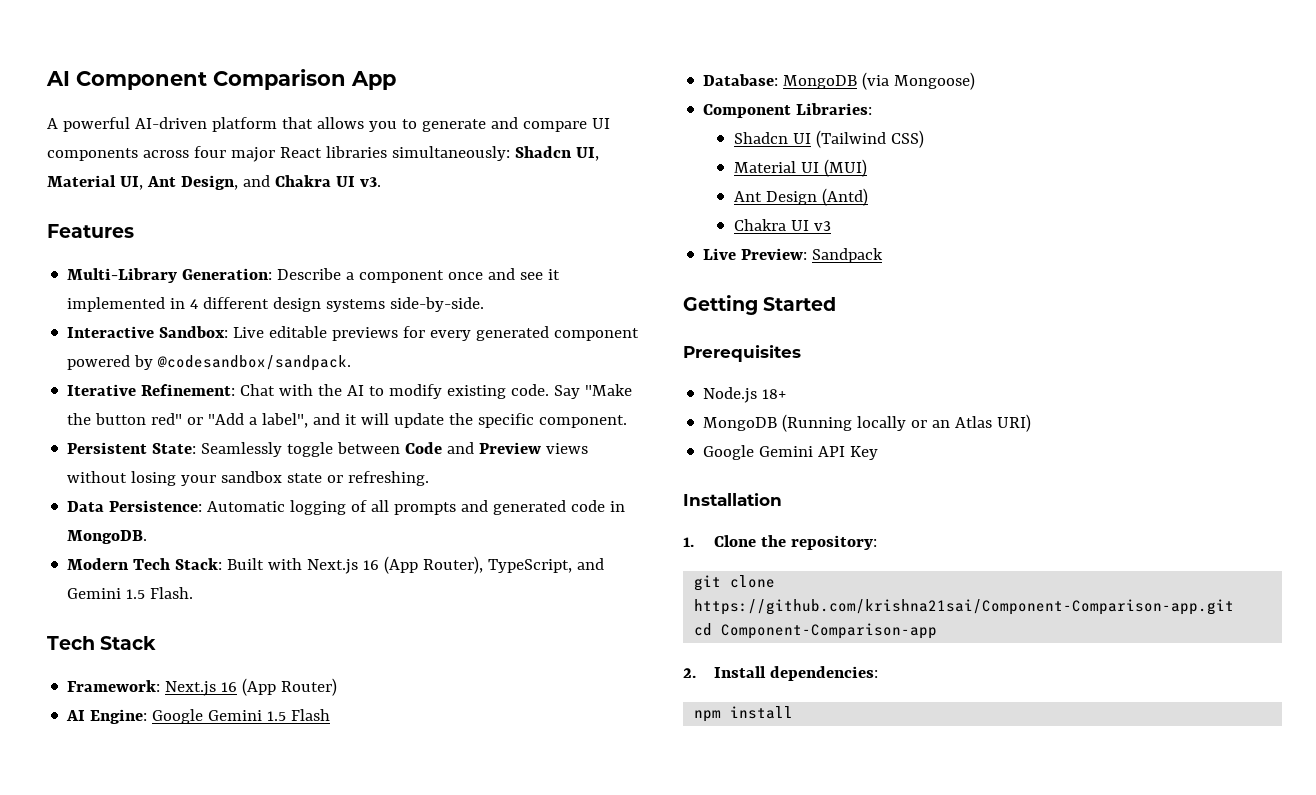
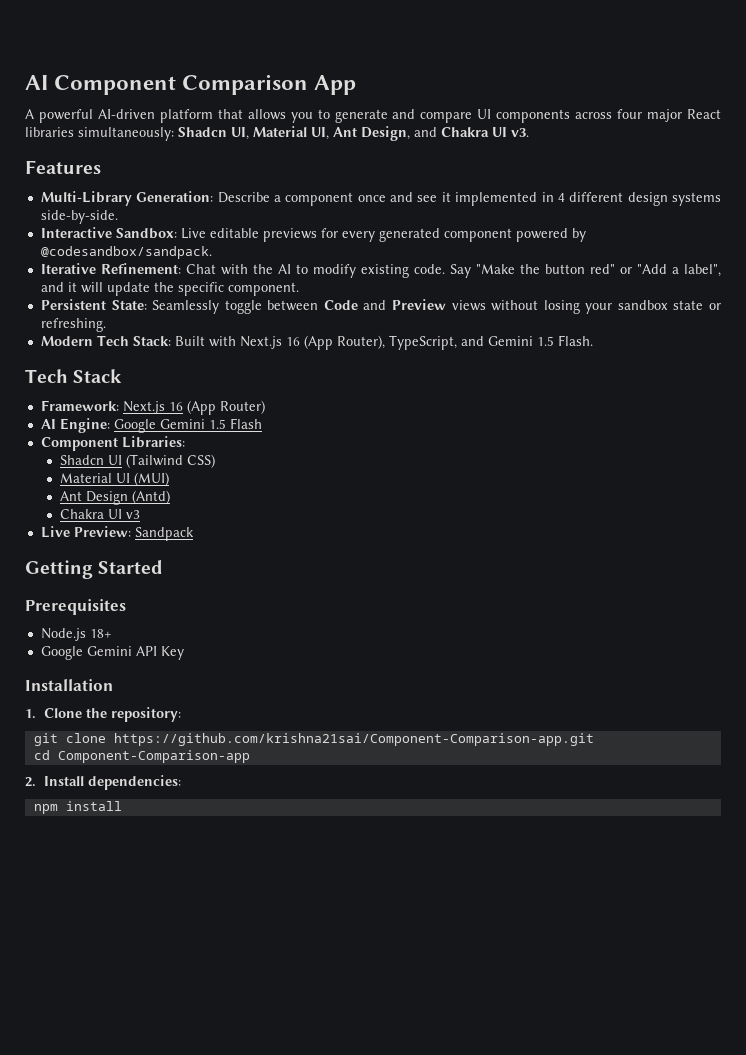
- Data Persistence: Automatic logging of all prompts and generated code in MongoDB.
- Database: MongoDB (via Mongoose)
- MongoDB (Running locally or an Atlas URI)

